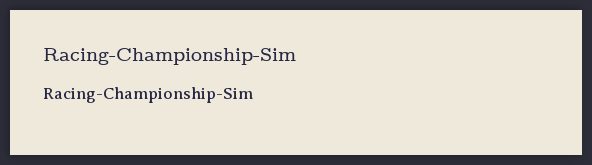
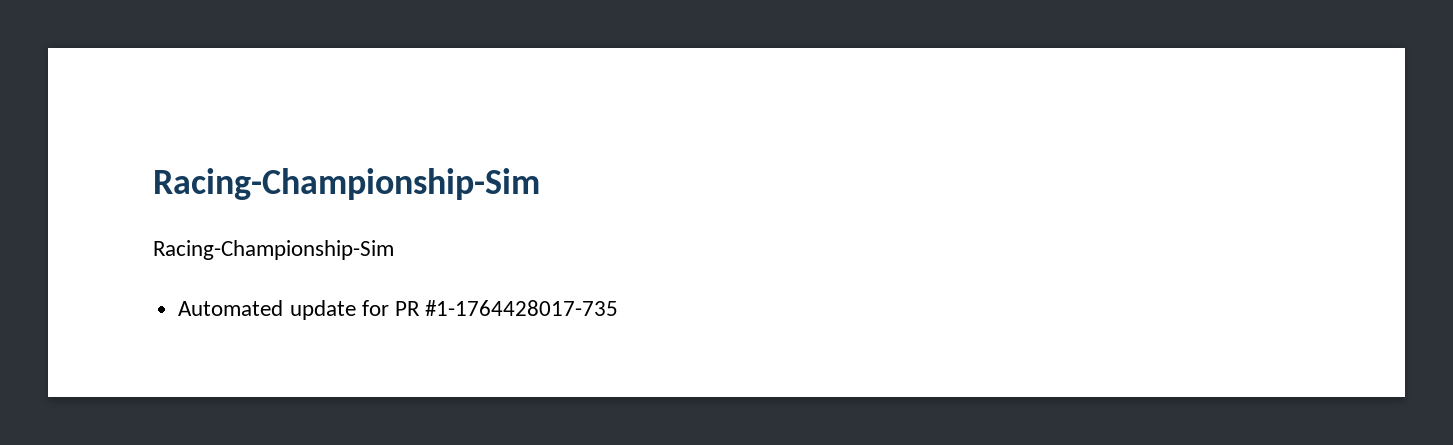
+ Automated update for PR #1-1764428017-735

